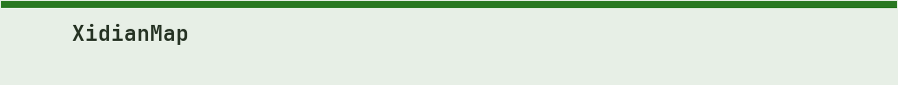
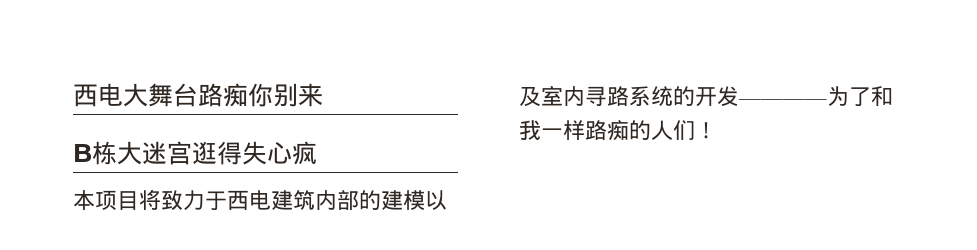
- XidianMap
+ 西电大舞台路痴你别来
+ B栋大迷宫逛得失心疯
+ 本项目将致力于西电建筑内部的建模以及室内寻路系统的开发————为了和我一样路痴的人们！

